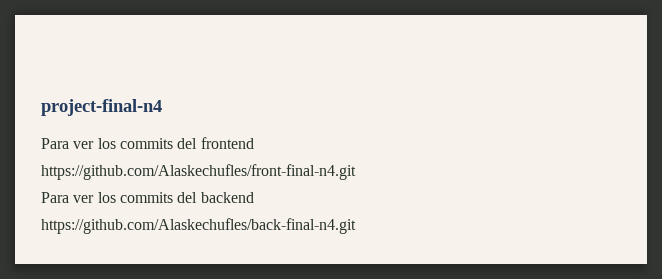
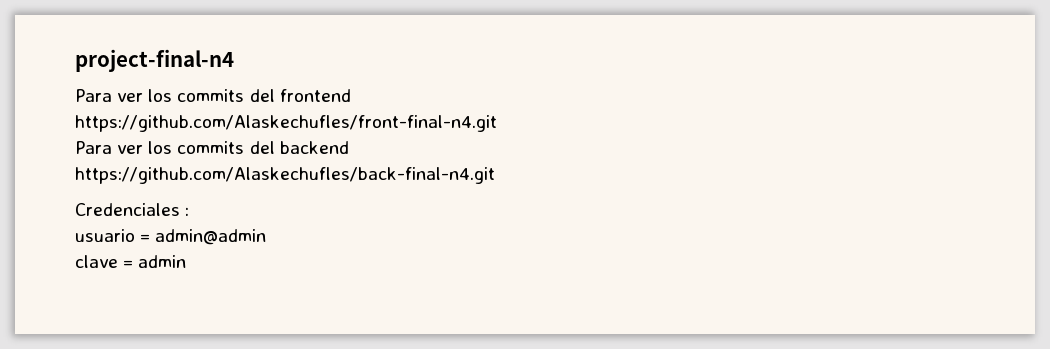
+ Credenciales :
+ usuario = admin@admin
+ clave = admin

